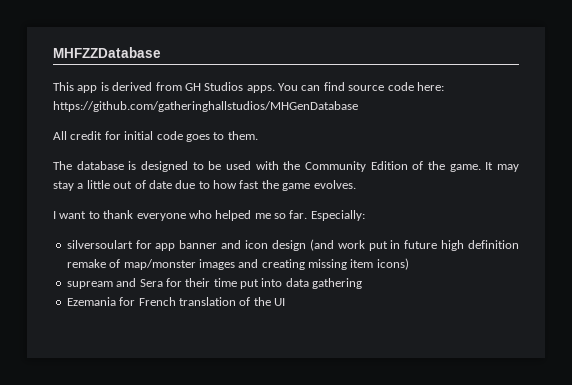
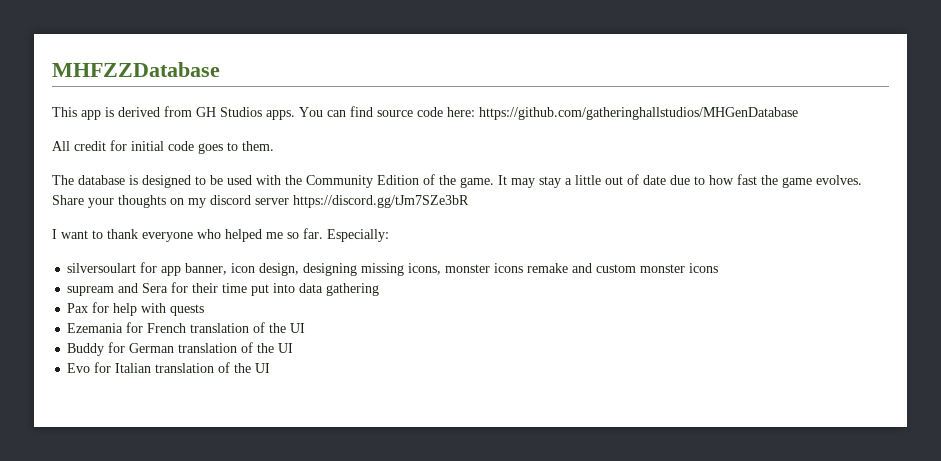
+ Share your thoughts on my discord server https://discord.gg/tJm7SZe3bR
- silversoulart for app banner and icon design (and work put in future high definition remake of map/monster images and creating missing item icons)
+ silversoulart for app banner, icon design, designing missing icons, monster icons remake and custom monster icons
+ Pax for help with quests
+ Buddy for German translation of the UI
+ Evo for Italian translation of the UI

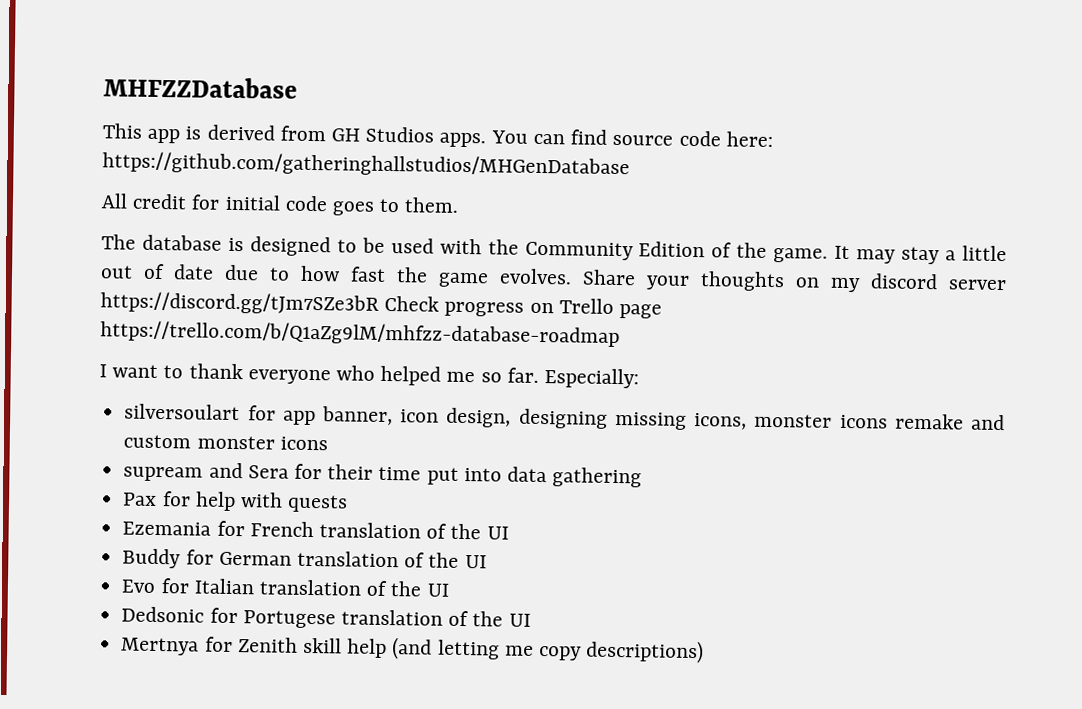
- Share your thoughts on my discord server https://discord.gg/tJm7SZe3bR
+ Share your thoughts on my discord server https://discord.gg/tJm7SZe3bR Check progress on Trello page https://trello.com/b/Q1aZg9lM/mhfzz-database-roadmap
+ Dedsonic for Portugese translation of the UI
+ Mertnya for Zenith skill help (and letting me copy descriptions)

